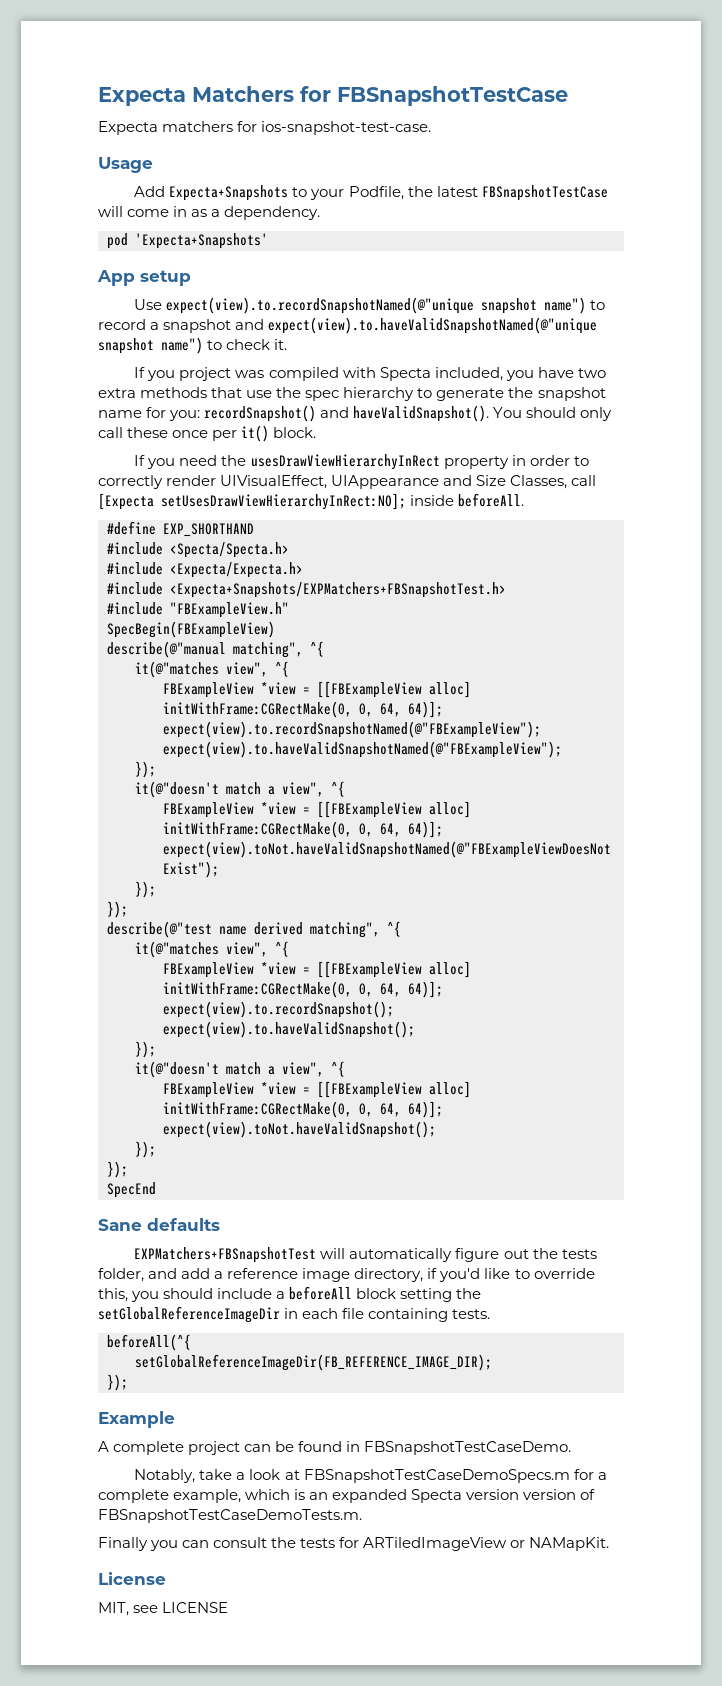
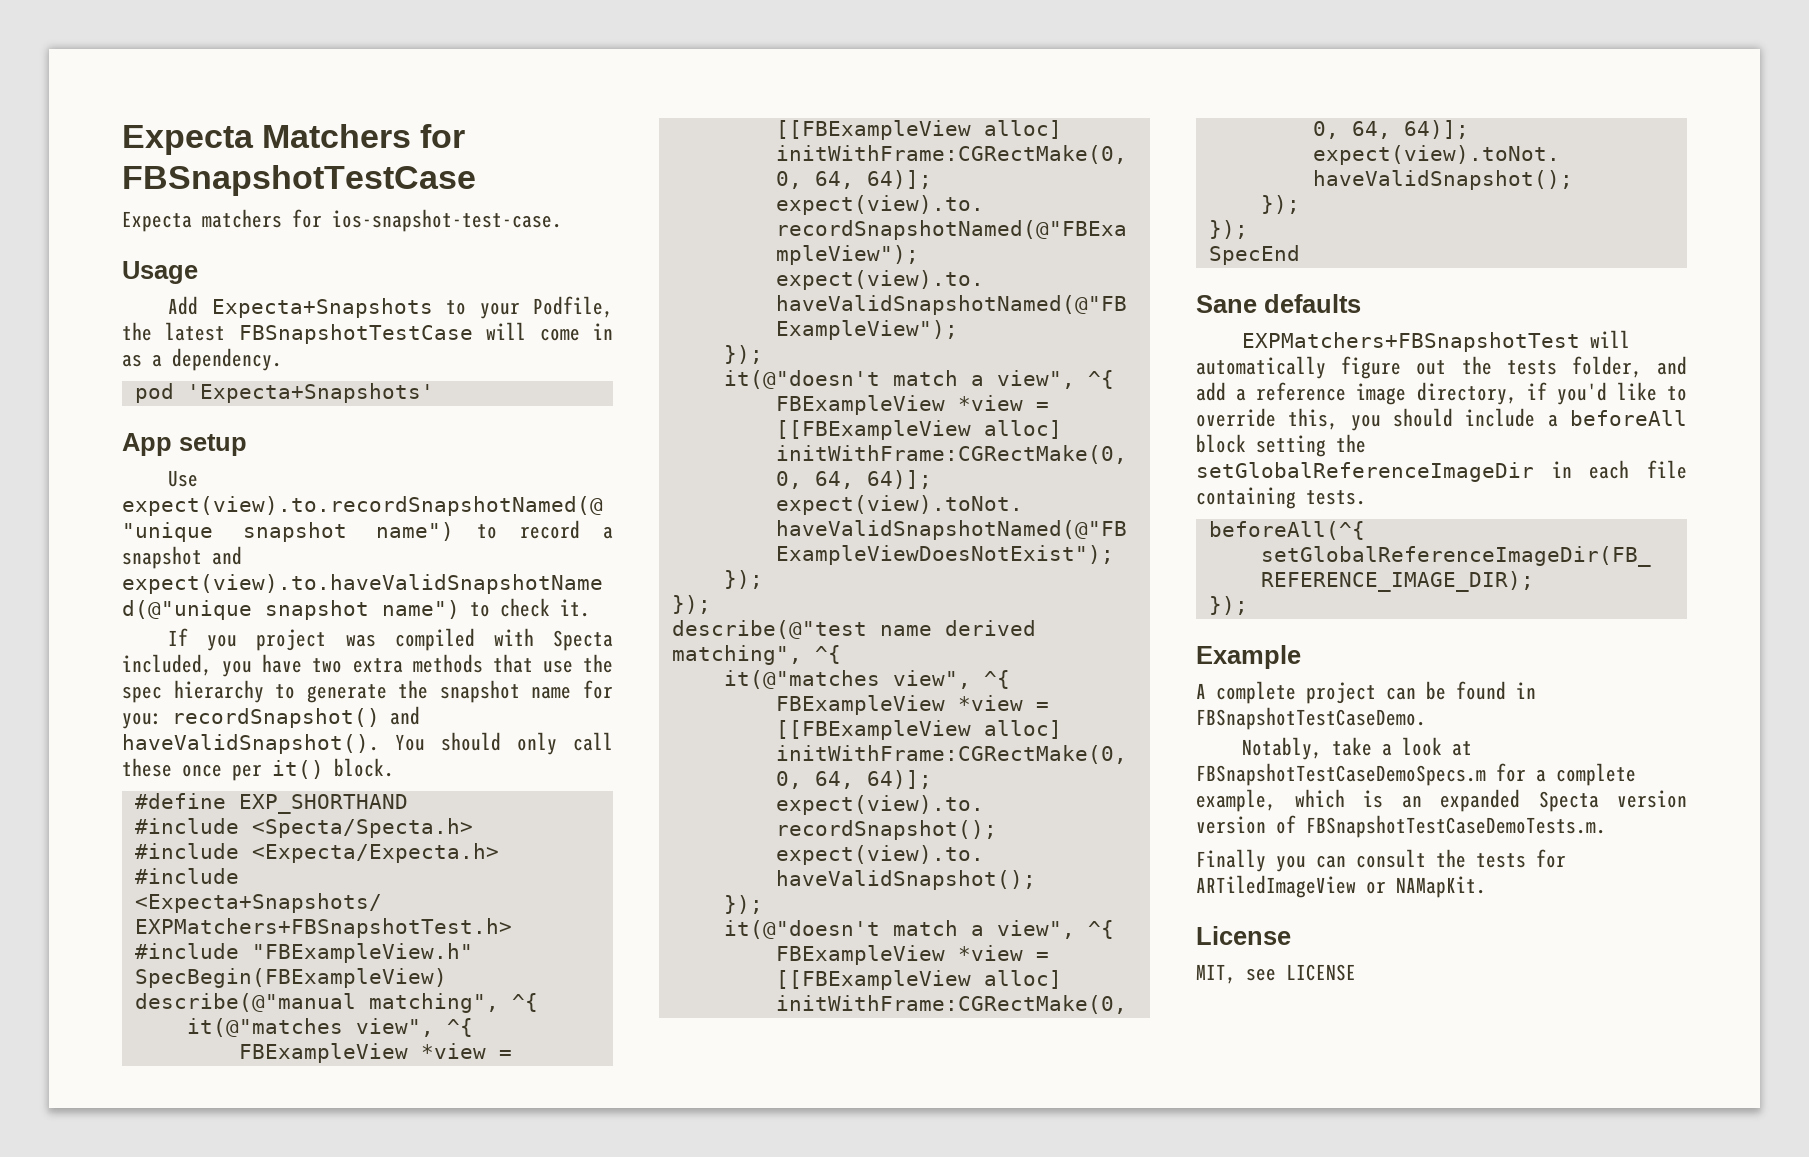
- If you need the usesDrawViewHierarchyInRect property in order to correctly render UIVisualEffect, UIAppearance and Size Classes, call [Expecta setUsesDrawViewHierarchyInRect:NO]; inside beforeAll.

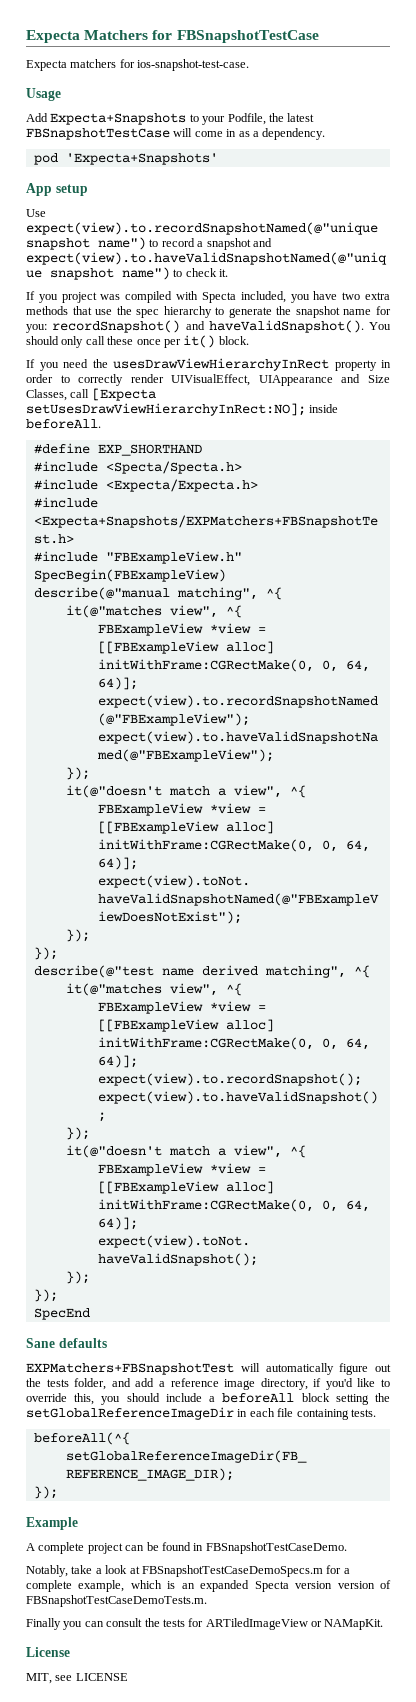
+ If you need the usesDrawViewHierarchyInRect property in order to correctly render UIVisualEffect, UIAppearance and Size Classes, call [Expecta setUsesDrawViewHierarchyInRect:NO]; inside beforeAll.

